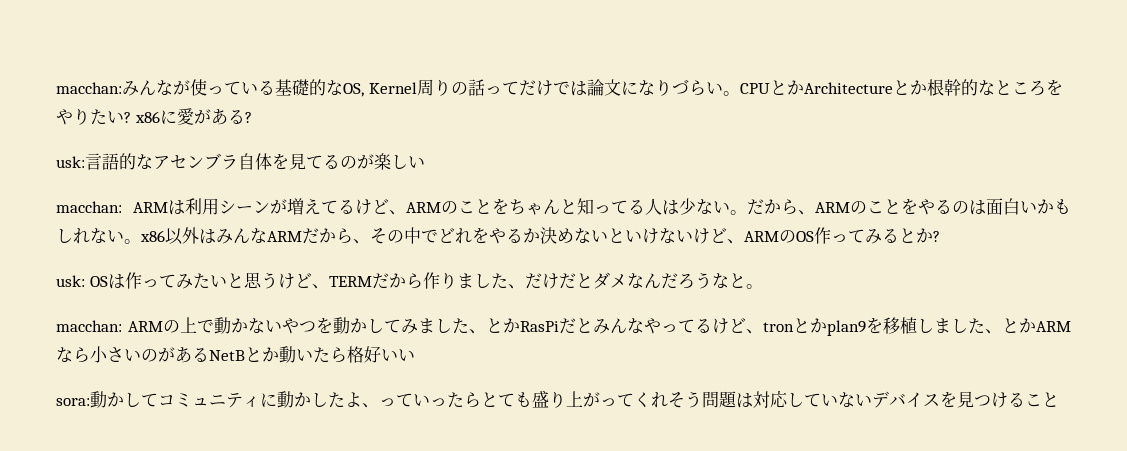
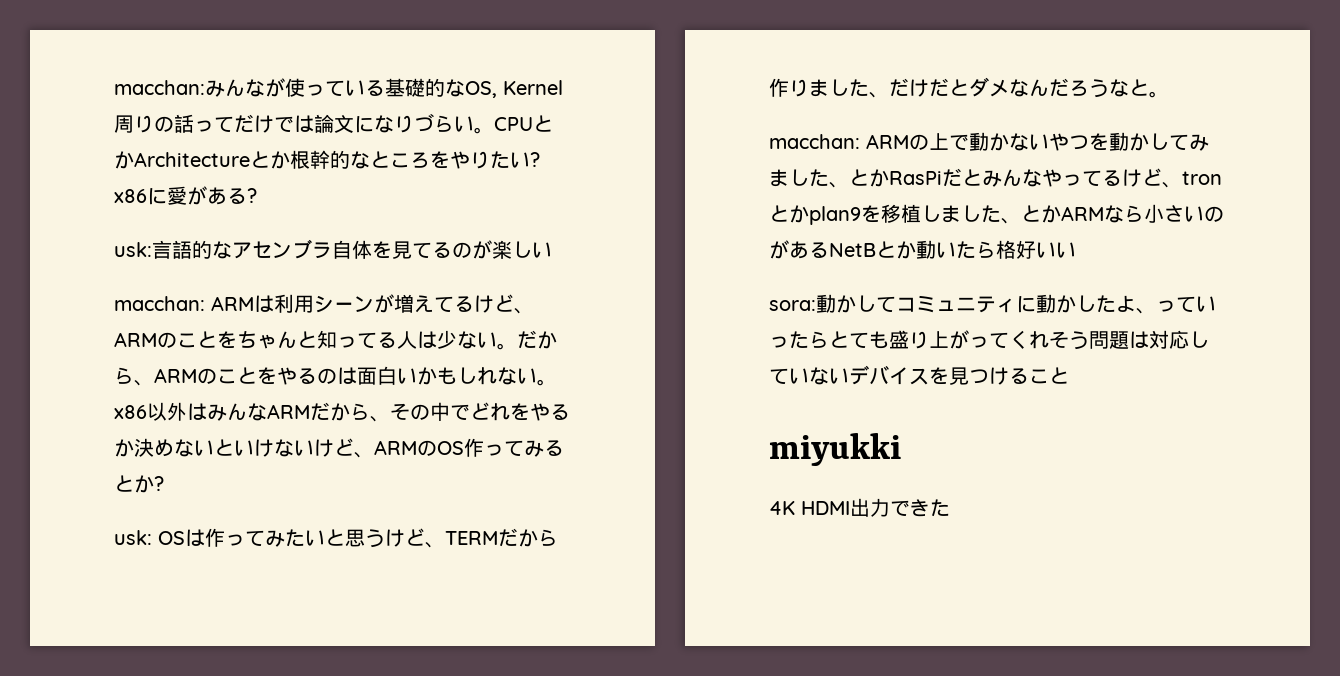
+ miyukki
+ 4K HDMI出力できた

